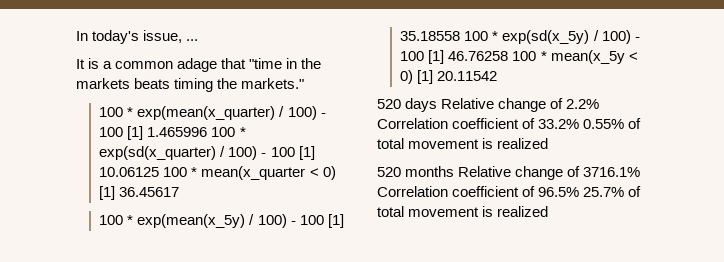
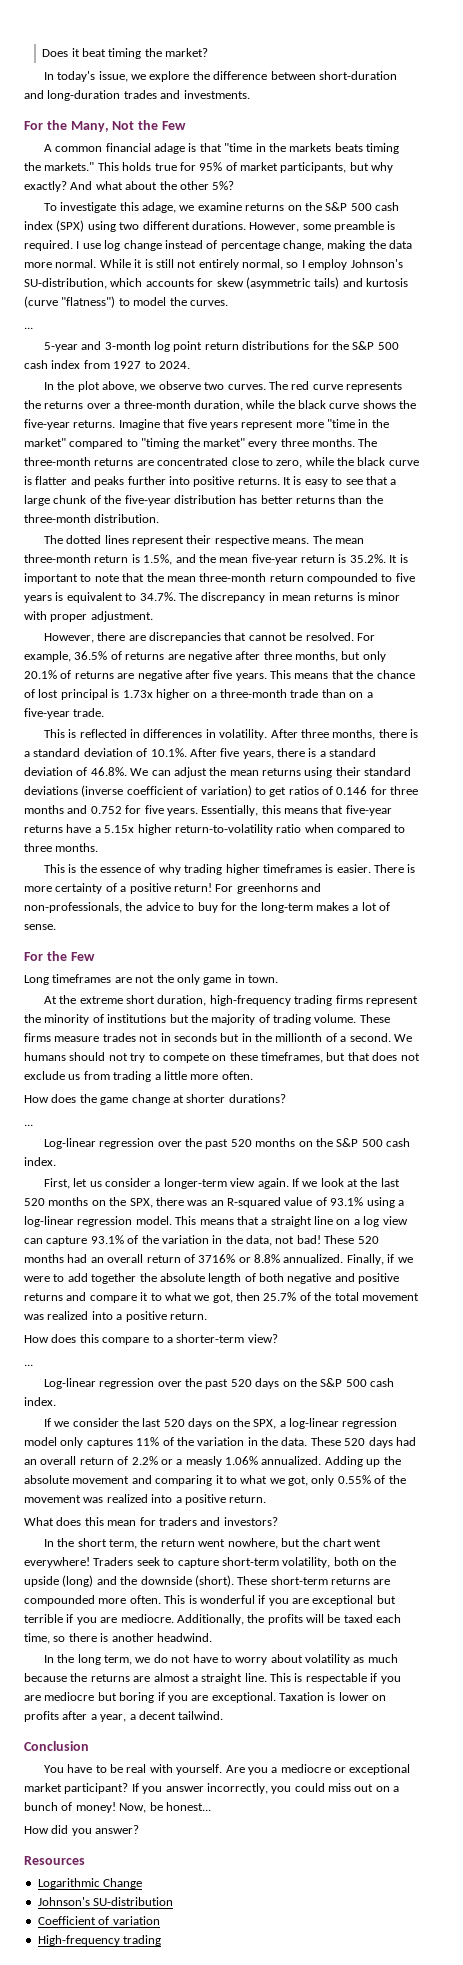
- In today's issue, ...
- It is a common adage that "time in the markets beats timing the markets."
- 100 * exp(mean(x_quarter) / 100) - 100 [1] 1.465996 100 * exp(sd(x_quarter) / 100) - 100 [1] 10.06125 100 * mean(x_quarter < 0) [1] 36.45617
- 100 * exp(mean(x_5y) / 100) - 100 [1] 35.18558 100 * exp(sd(x_5y) / 100) - 100 [1] 46.76258 100 * mean(x_5y < 0) [1] 20.11542
- 520 days Relative change of 2.2% Correlation coefficient of 33.2% 0.55% of total movement is realized
- 520 months Relative change of 3716.1% Correlation coefficient of 96.5% 25.7% of total movement is realized
+ Does it beat timing the market?
+ In today's issue, we explore the difference between short-duration and long-duration trades and investments.
+ For the Many, Not the Few
+ A common financial adage is that "time in the markets beats timing the markets." This holds true for 95% of market participants, but why exactly? And what about the other 5%?
+ To investigate this adage, we examine returns on the S&P 500 cash index (SPX) using two different durations. However, some preamble is required. I use log change instead of percentage change, making the data more normal. While it is still not entirely normal, so I employ Johnson's SU-distribution, which accounts for skew (asymmetric tails) and kurtosis (curve "flatness") to model the curves.
+ ...
+ 5-year and 3-month log point return distributions for the S&P 500 cash index from 1927 to 2024.
+ In the plot above, we observe two curves. The red curve represents the returns over a three-month duration, while the black curve shows the five-year returns. Imagine that five years represent more "time in the market" compared to "timing the market" every three months. The three-month returns are concentrated close to zero, while the black curve is flatter and peaks further into positive returns. It is easy to see that a large chunk of the five-year distribution has better returns than the three-month distribution.
+ The dotted lines represent their respective means. The mean three-month return is 1.5%, and the mean five-year return is 35.2%. It is important to note that the mean three-month return compounded to five years is equivalent to 34.7%. The discrepancy in mean returns is minor with proper adjustment.
+ However, there are discrepancies that cannot be resolved. For example, 36.5% of returns are negative after three months, but only 20.1% of returns are negative after five years. This means that the chance of lost principal is 1.73x higher on a three-month trade than on a five-year trade.
+ This is reflected in differences in volatility. After three months, there is a standard deviation of 10.1%. After five years, there is a standard deviation of 46.8%. We can adjust the mean returns using their standard deviations (inverse coefficient of variation) to get ratios of 0.146 for three months and 0.752 for five years. Essentially, this means that five-year returns have a 5.15x higher return-to-volatility ratio when compared to three months.
+ This is the essence of why trading higher timeframes is easier. There is more certainty of a positive return! For greenhorns and non-professionals, the advice to buy for the long-term makes a lot of sense.
+ For the Few
+ Long timeframes are not the only game in town.
+ At the extreme short duration, high-frequency trading firms represent the minority of institutions but the majority of trading volume. These firms measure trades not in seconds but in the millionth of a second. We humans should not try to compete on these timeframes, but that does not exclude us from trading a little more often.
+ How does the game change at shorter durations?
+ ...
+ Log-linear regression over the past 520 months on the S&P 500 cash index.
+ First, let us consider a longer-term view again. If we look at the last 520 months on the SPX, there was an R-squared value of 93.1% using a log-linear regression model. This means that a straight line on a log view can capture 93.1% of the variation in the data, not bad! These 520 months had an overall return of 3716% or 8.8% annualized. Finally, if we were to add together the absolute length of both negative and positive returns and compare it to what we got, then 25.7% of the total movement was realized into a positive return.
+ How does this compare to a shorter-term view?
+ ...
+ Log-linear regression over the past 520 days on the S&P 500 cash index.
+ If we consider the last 520 days on the SPX, a log-linear regression model only captures 11% of the variation in the data. These 520 days had an overall return of 2.2% or a measly 1.06% annualized. Adding up the absolute movement and comparing it to what we got, only 0.55% of the movement was realized into a positive return.
+ What does this mean for traders and investors?
+ In the short term, the return went nowhere, but the chart went everywhere! Traders seek to capture short-term volatility, both on the upside (long) and the downside (short). These short-term returns are compounded more often. This is wonderful if you are exceptional but terrible if you are mediocre. Additionally, the profits will be taxed each time, so there is another headwind.
+ In the long term, we do not have to worry about volatility as much because the returns are almost a straight line. This is respectable if you are mediocre but boring if you are exceptional. Taxation is lower on profits after a year, a decent tailwind.
+ Conclusion
+ You have to be real with yourself. Are you a mediocre or exceptional market participant? If you answer incorrectly, you could miss out on a bunch of money! Now, be honest...
+ How did you answer?
+ Resources
+ Logarithmic Change
+ Johnson's SU-distribution
+ Coefficient of variation
+ High-frequency trading

